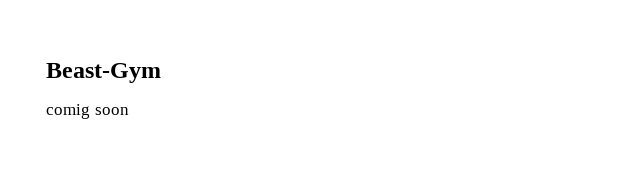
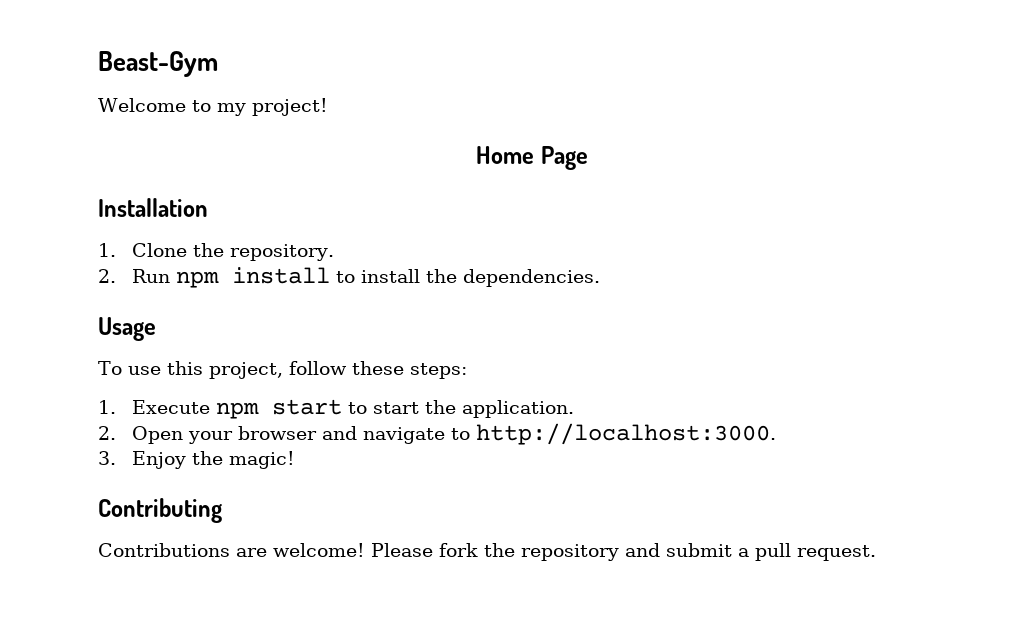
- comig soon
+ Welcome to my project!
+ Home Page
+ Installation
+ 1. Clone the repository.
+ 2. Run npm install to install the dependencies.
+ Usage
+ To use this project, follow these steps:
+ 1. Execute npm start to start the application.
+ 2. Open your browser and navigate to http://localhost:3000.
+ 3. Enjoy the magic!
+ Contributing
+ Contributions are welcome! Please fork the repository and submit a pull request.

